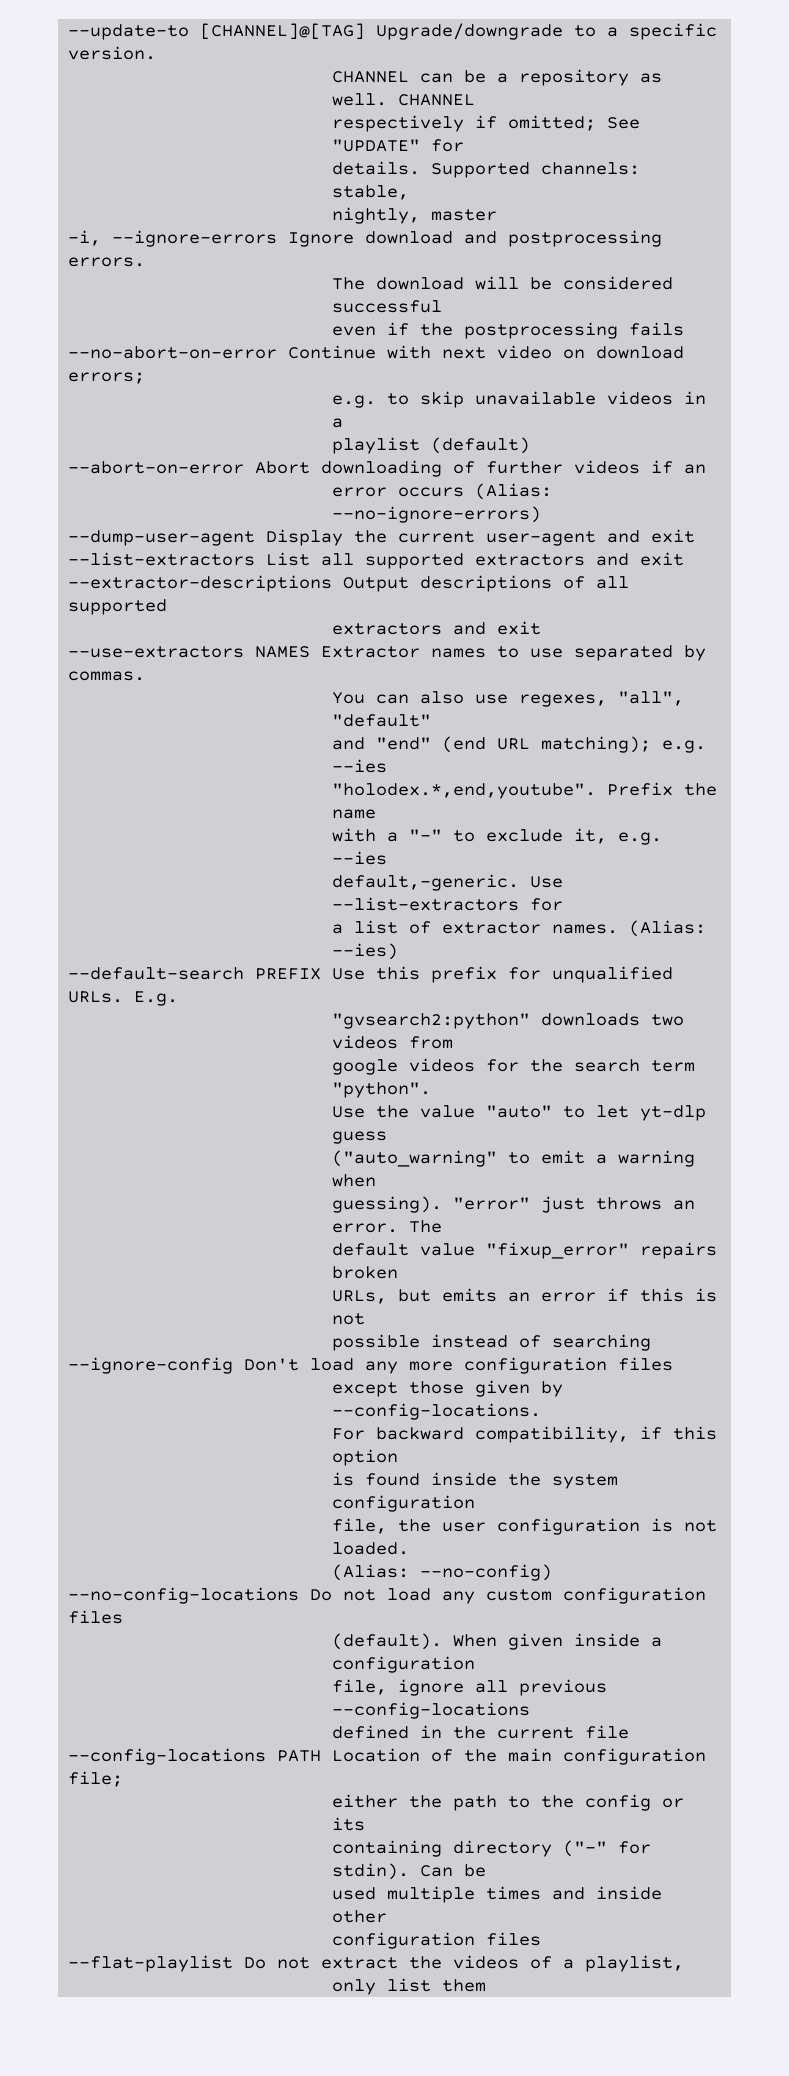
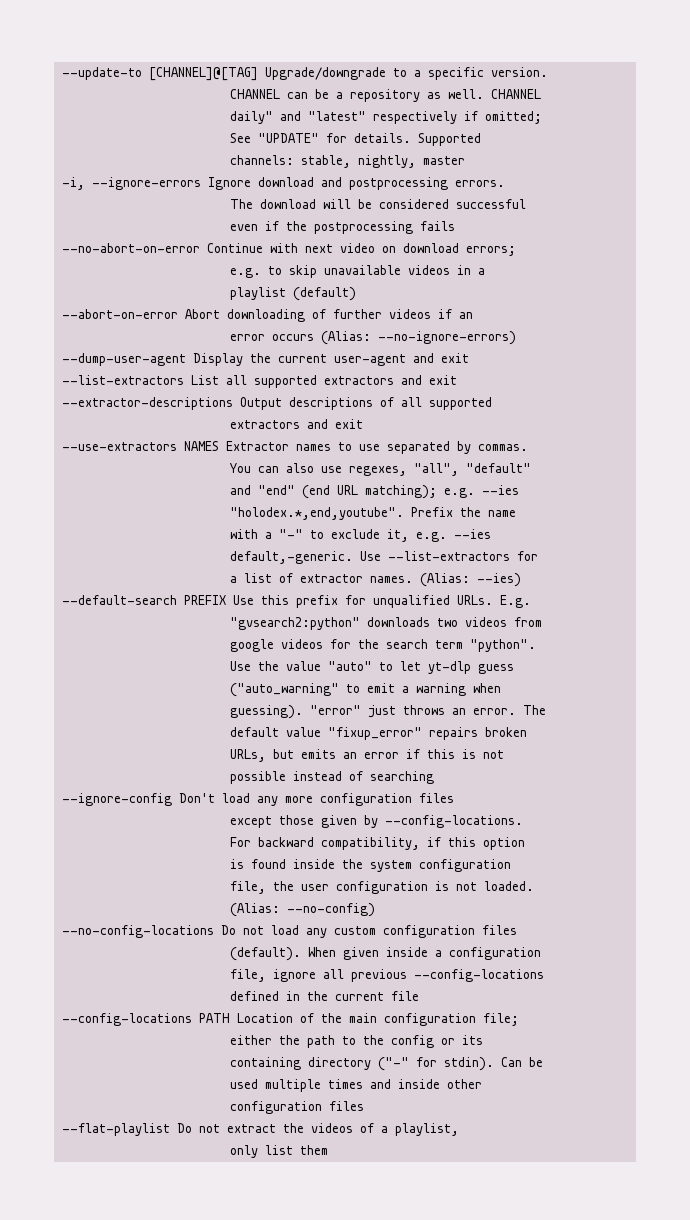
- respectively if omitted; See "UPDATE" for
- details.
+ daily" and "latest" respectively if omitted;
+ See "UPDATE" for details.
- Supported channels: stable,
- nightly, master
+ Supported
+ channels: stable, nightly, master

